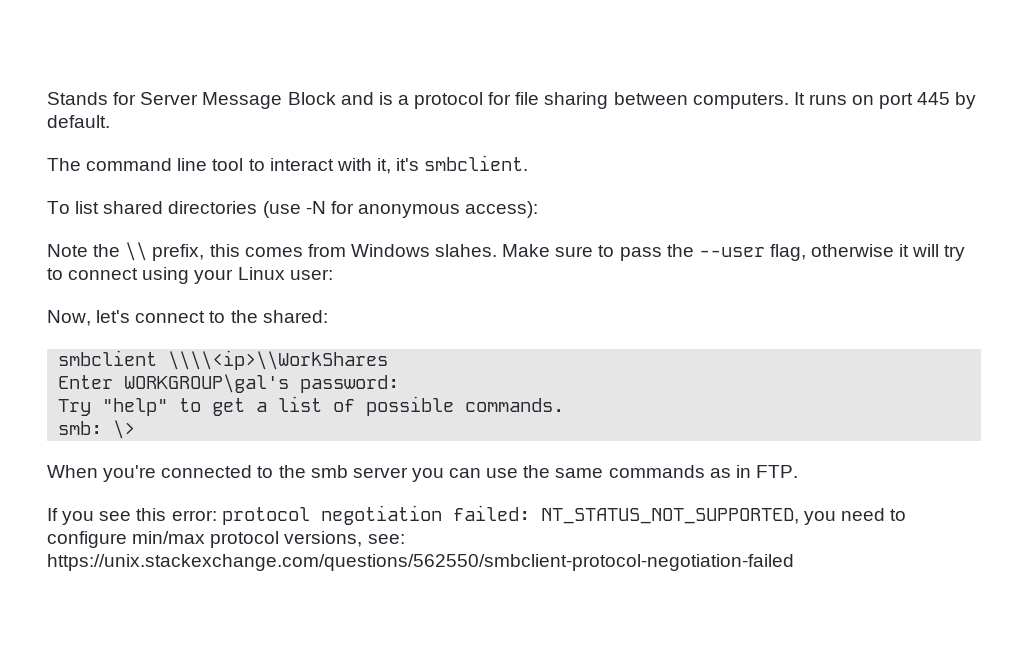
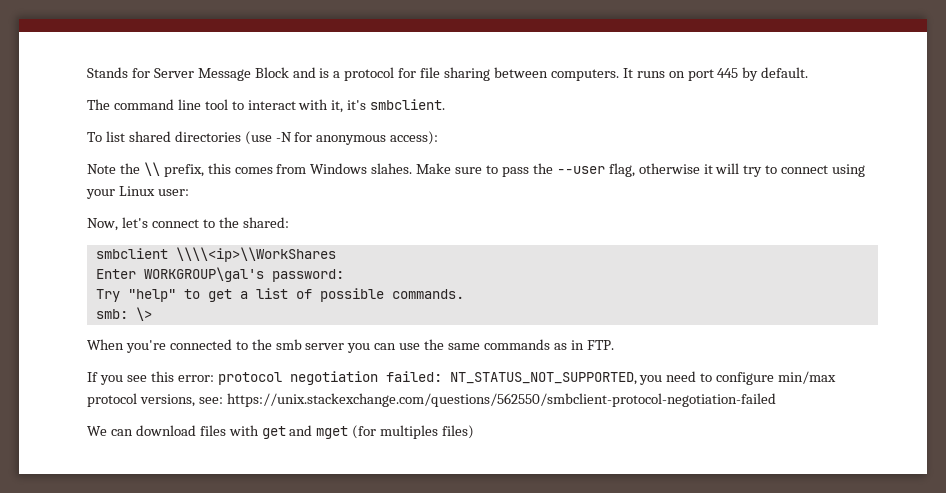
+ We can download files with get and mget (for multiples files)

